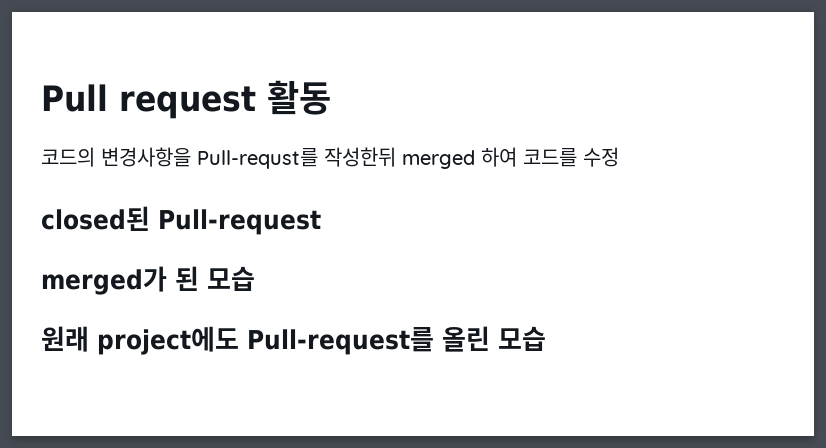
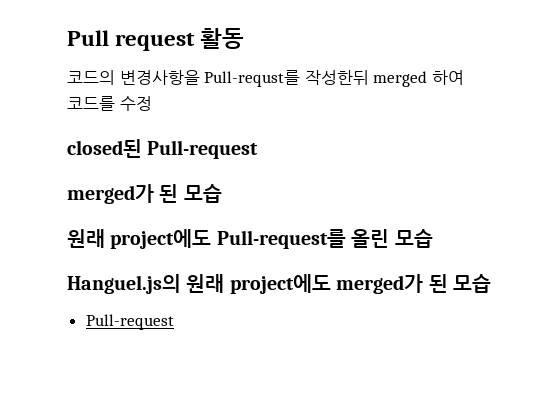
+ Hanguel.js의 원래 project에도 merged가 된 모습
+ Pull-request

